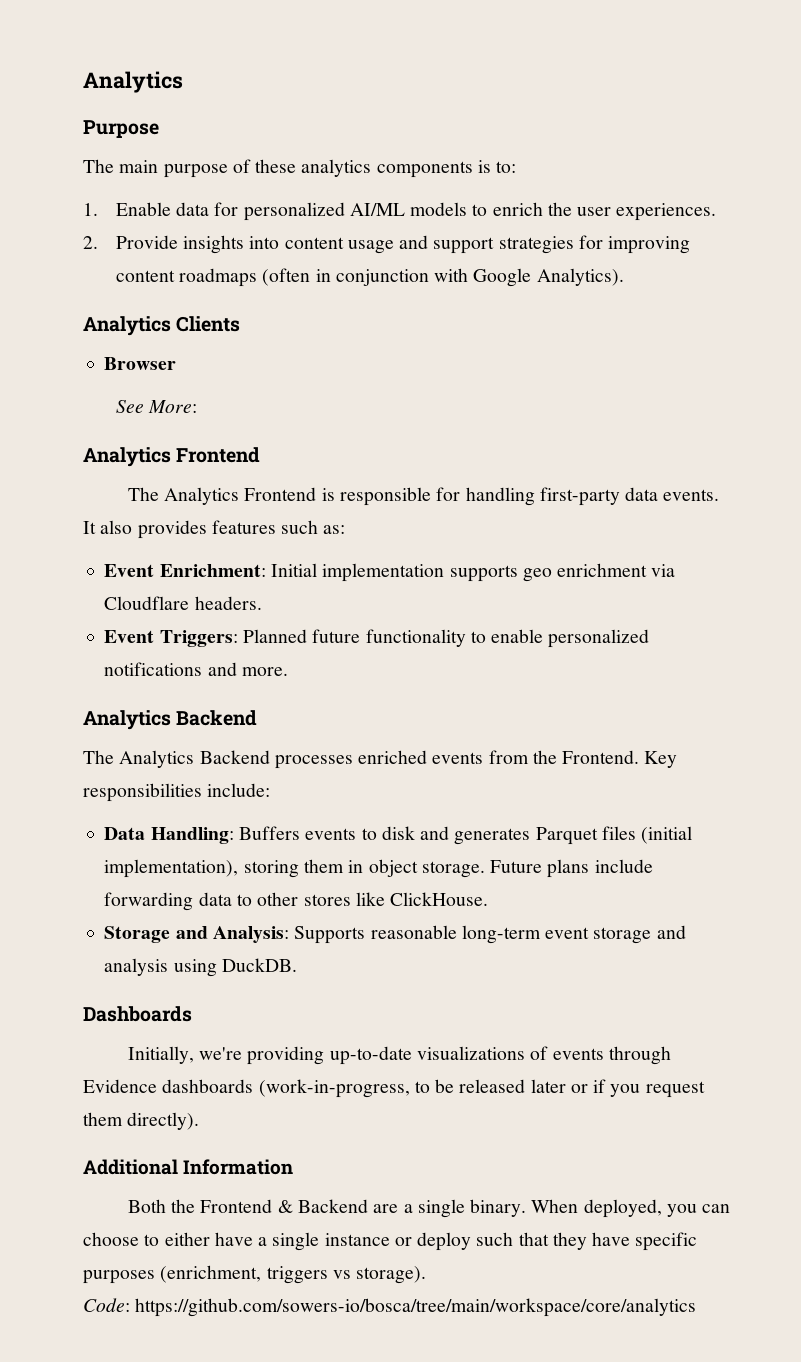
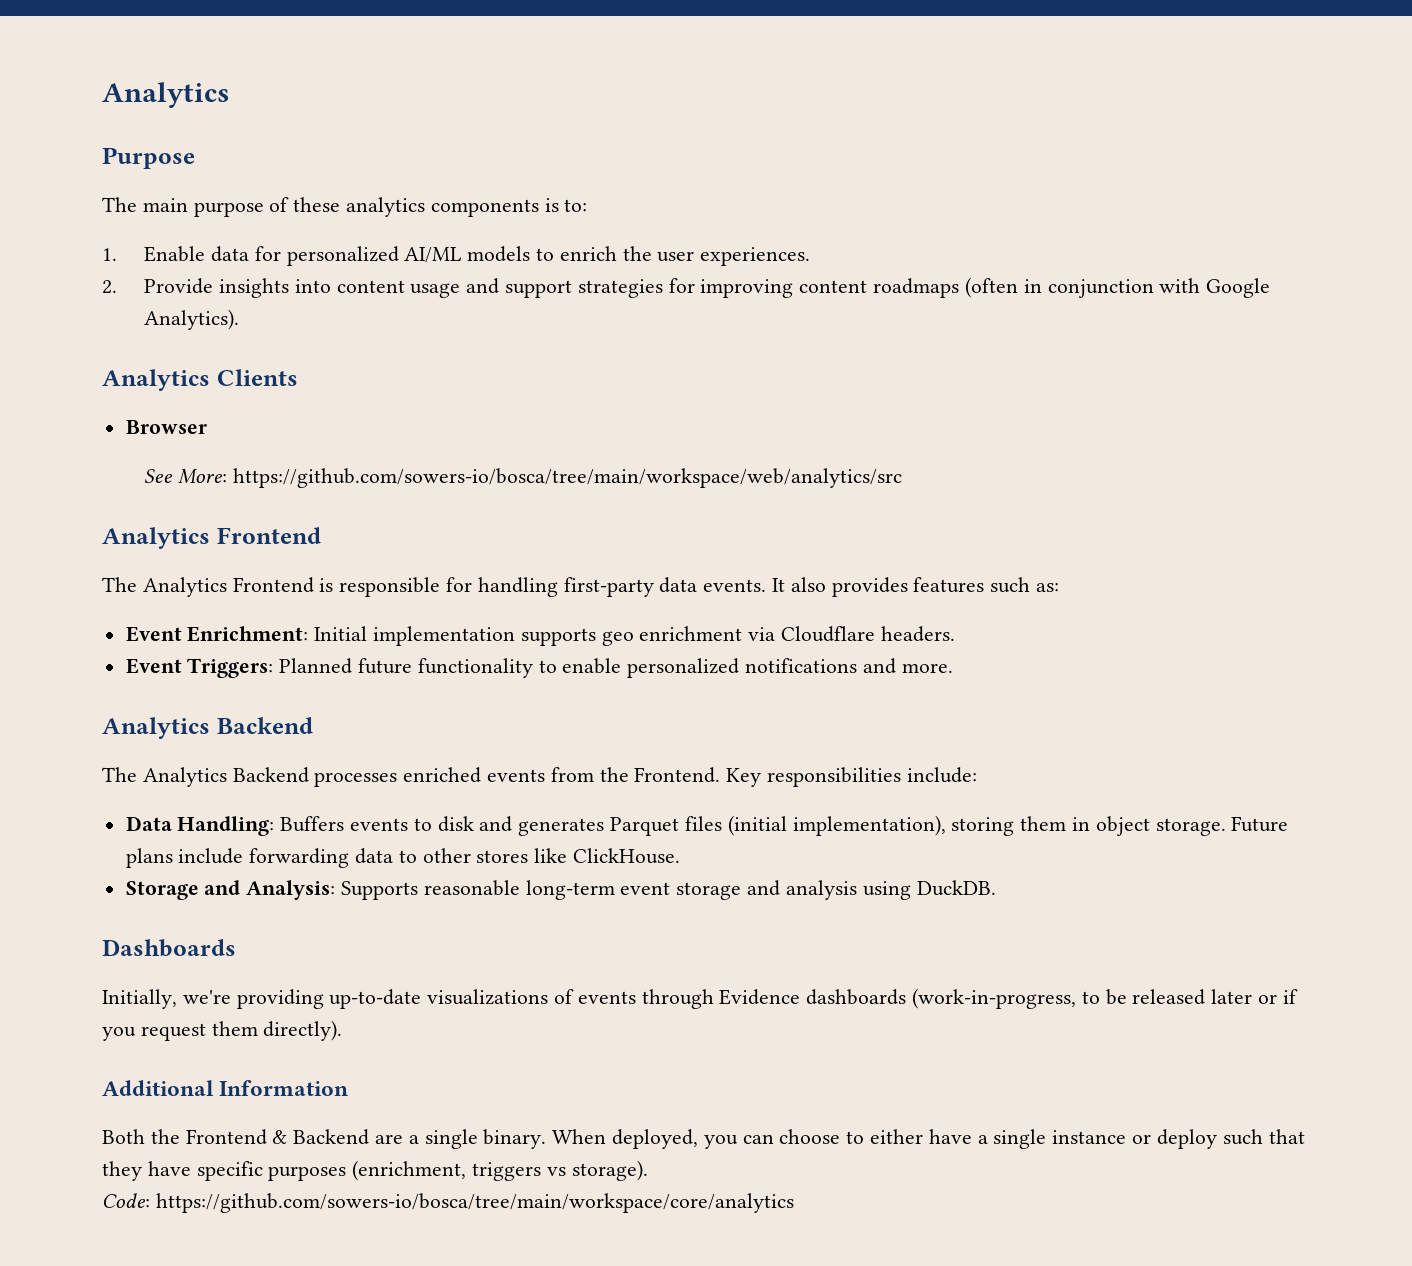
- See More:
+ See More: https://github.com/sowers-io/bosca/tree/main/workspace/web/analytics/src

